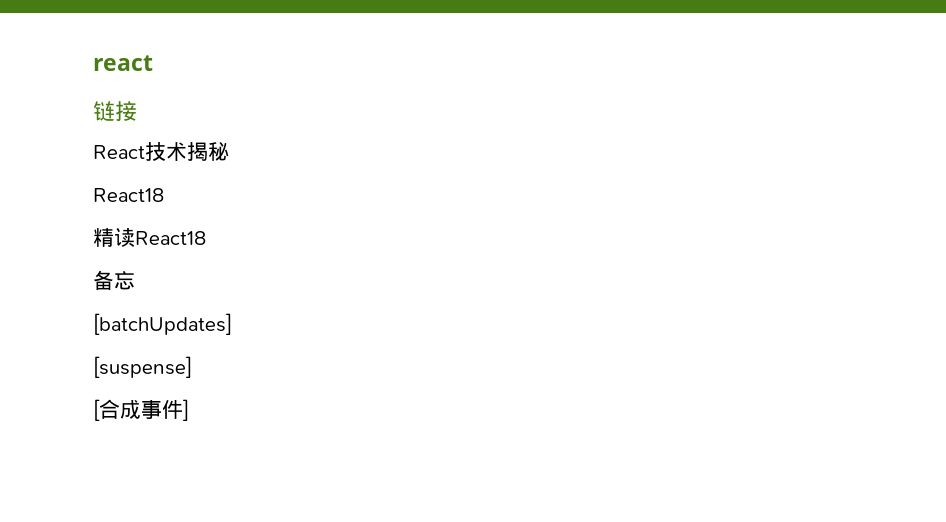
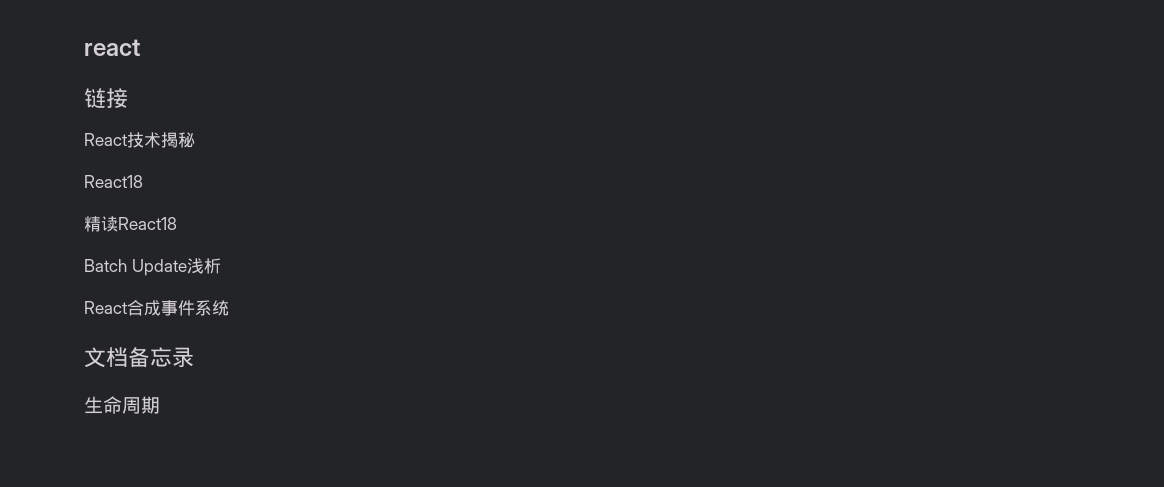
- 备忘
- [batchUpdates]
- [suspense]
- [合成事件]
+ Batch Update浅析
+ React合成事件系统
+ 文档备忘录
+ 生命周期

